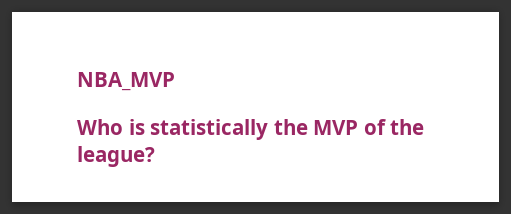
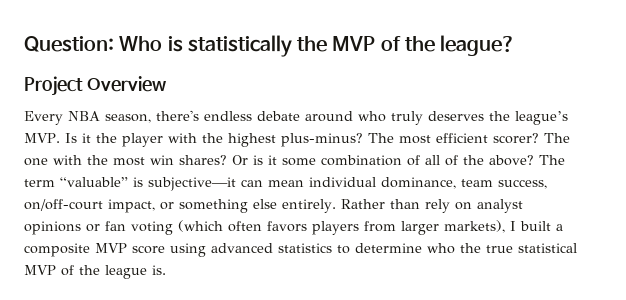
- NBA_MVP
- Who is statistically the MVP of the league?
+ Question: Who is statistically the MVP of the league?
+ Project Overview
+ Every NBA season, there's endless debate around who truly deserves the league’s MVP. Is it the player with the highest plus-minus? The most efficient scorer? The one with the most win shares? Or is it some combination of all of the above? The term “valuable” is subjective—it can mean individual dominance, team success, on/off-court impact, or something else entirely. Rather than rely on analyst opinions or fan voting (which often favors players from larger markets), I built a composite MVP score using advanced statistics to determine who the true statistical MVP of the league is.

